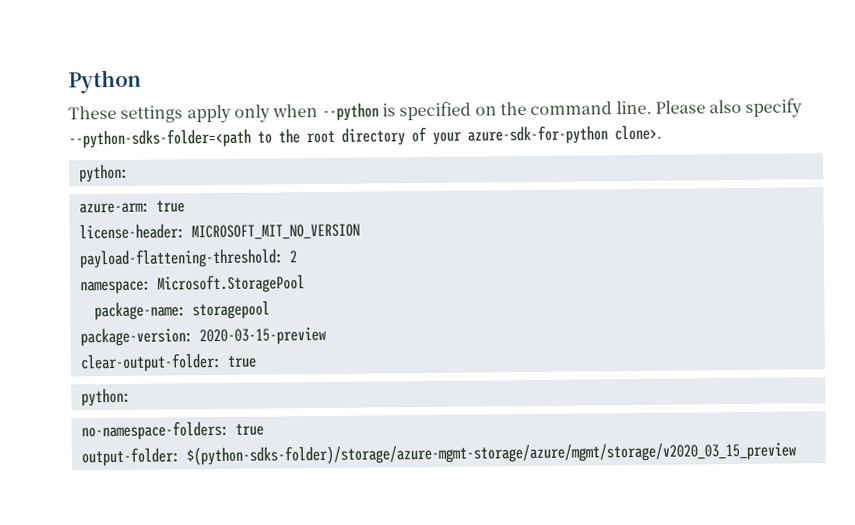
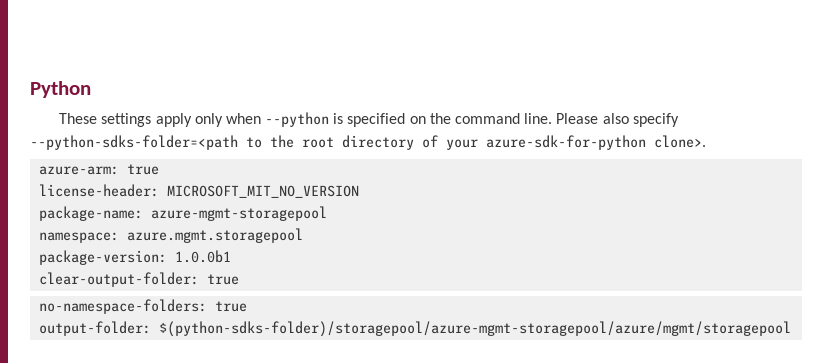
  Please also specify --python-sdks-folder=<path to the root directory of your azure-sdk-for-python clone>.
- python:
- payload-flattening-threshold: 2
+ package-name: azure-mgmt-storagepool
- namespace: Microsoft.StoragePool
- package-name: storagepool
+ namespace: azure.mgmt.storagepool
- package-version: 2020-03-15-preview
+ package-version: 1.0.0b1
  clear-output-folder: true
- python:
- output-folder: $(python-sdks-folder)/storage/azure-mgmt-storage/azure/mgmt/storage/v2020_03_15_preview
+ output-folder: $(python-sdks-folder)/storagepool/azure-mgmt-storagepool/azure/mgmt/storagepool

